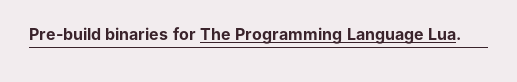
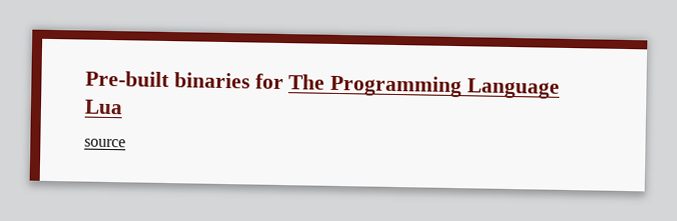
- Pre-build binaries for The Programming Language Lua.
+ Pre-built binaries for The Programming Language Lua
+ source

